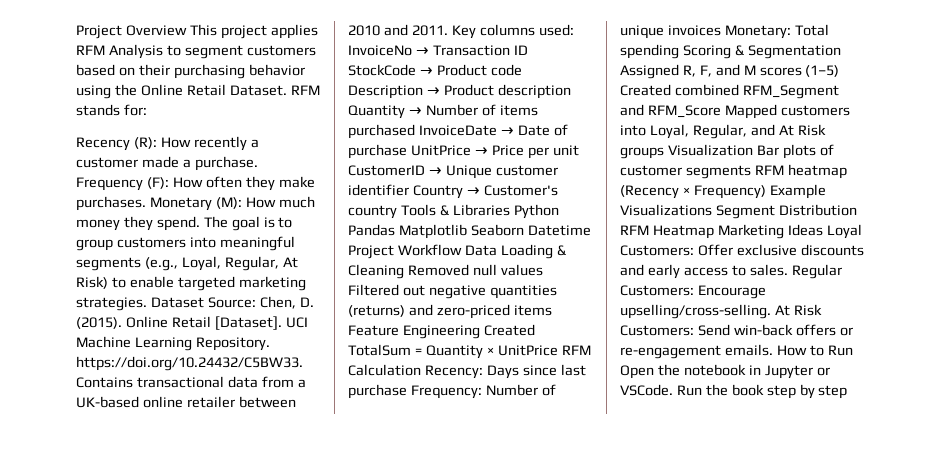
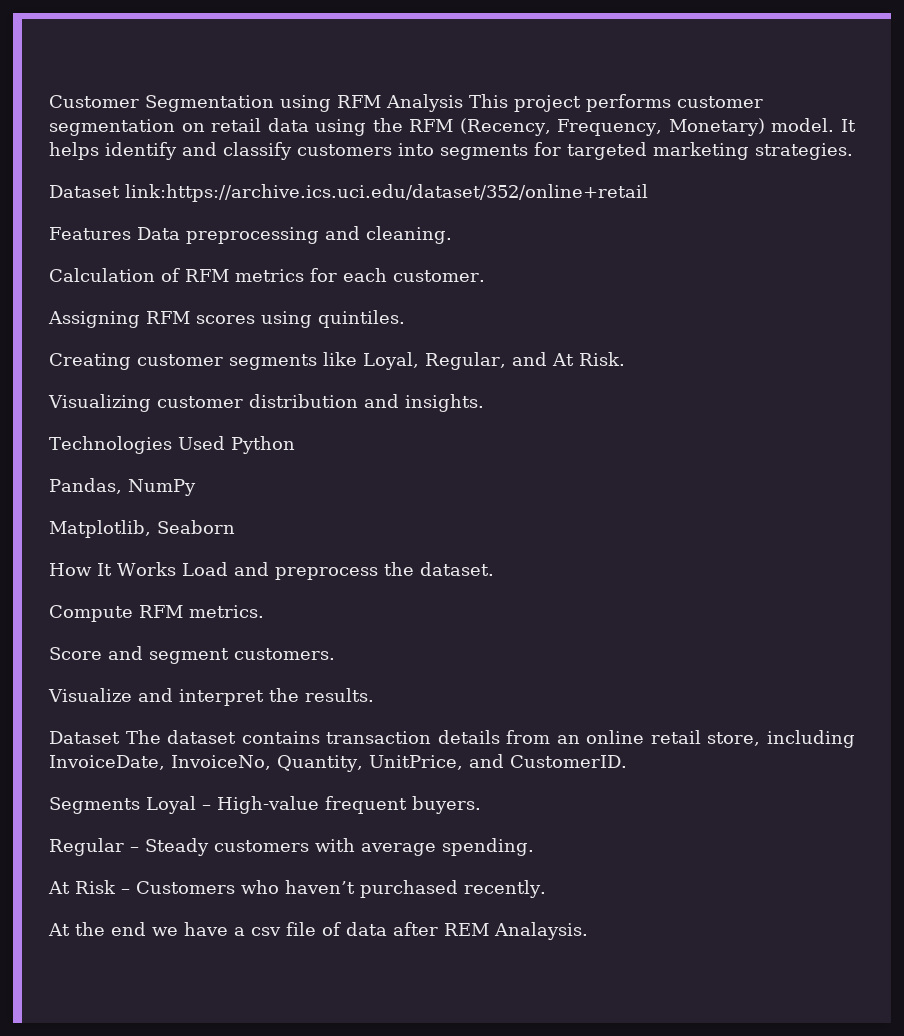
- Project Overview This project applies RFM Analysis to segment customers based on their purchasing behavior using the Online Retail Dataset. RFM stands for:
- Recency (R): How recently a customer made a purchase. Frequency (F): How often they make purchases. Monetary (M): How much money they spend. The goal is to group customers into meaningful segments (e.g., Loyal, Regular, At Risk) to enable targeted marketing strategies. Dataset Source: Chen, D. (2015). Online Retail [Dataset]. UCI Machine Learning Repository. https://doi.org/10.24432/C5BW33. Contains transactional data from a UK-based online retailer between 2010 and 2011. Key columns used: InvoiceNo → Transaction ID StockCode → Product code Description → Product description Quantity → Number of items purchased InvoiceDate → Date of purchase UnitPrice → Price per unit CustomerID → Unique customer identifier Country → Customer's country Tools & Libraries Python Pandas Matplotlib Seaborn Datetime Project Workflow Data Loading & Cleaning Removed null values Filtered out negative quantities (returns) and zero-priced items Feature Engineering Created TotalSum = Quantity × UnitPrice RFM Calculation Recency: Days since last purchase Frequency: Number of unique invoices Monetary: Total spending Scoring & Segmentation Assigned R, F, and M scores (1–5) Created combined RFM_Segment and RFM_Score Mapped customers into Loyal, Regular, and At Risk groups Visualization Bar plots of customer segments RFM heatmap (Recency × Frequency) Example Visualizations Segment Distribution RFM Heatmap Marketing Ideas Loyal Customers: Offer exclusive discounts and early access to sales. Regular Customers: Encourage upselling/cross-selling. At Risk Customers: Send win-back offers or re-engagement emails. How to Run Open the notebook in Jupyter or VSCode. Run the book step by step
+ Customer Segmentation using RFM Analysis This project performs customer segmentation on retail data using the RFM (Recency, Frequency, Monetary) model. It helps identify and classify customers into segments for targeted marketing strategies.
+ Dataset link:https://archive.ics.uci.edu/dataset/352/online+retail
+ Features Data preprocessing and cleaning.
+ Calculation of RFM metrics for each customer.
+ Assigning RFM scores using quintiles.
+ Creating customer segments like Loyal, Regular, and At Risk.
+ Visualizing customer distribution and insights.
+ Technologies Used Python
+ Pandas, NumPy
+ Matplotlib, Seaborn
+ How It Works Load and preprocess the dataset.
+ Compute RFM metrics.
+ Score and segment customers.
+ Visualize and interpret the results.
+ Dataset The dataset contains transaction details from an online retail store, including InvoiceDate, InvoiceNo, Quantity, UnitPrice, and CustomerID.
+ Segments Loyal – High-value frequent buyers.
+ Regular – Steady customers with average spending.
+ At Risk – Customers who haven’t purchased recently.
+ At the end we have a csv file of data after REM Analaysis.

